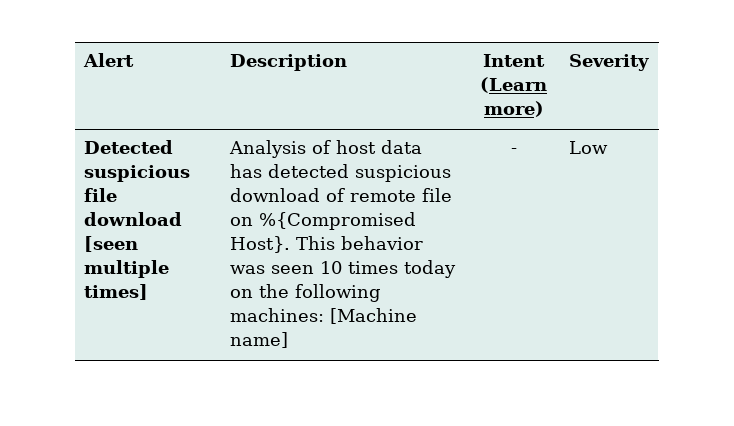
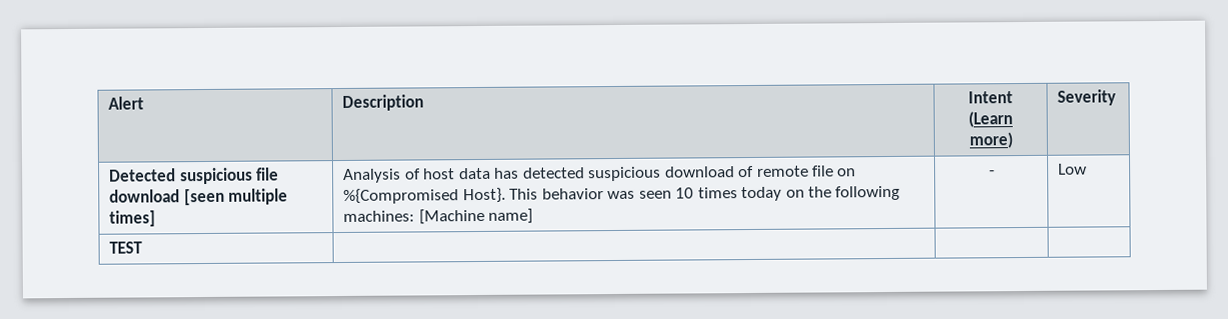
+ TEST | | |

